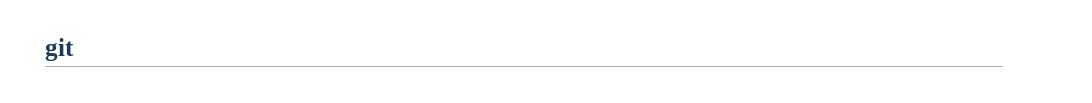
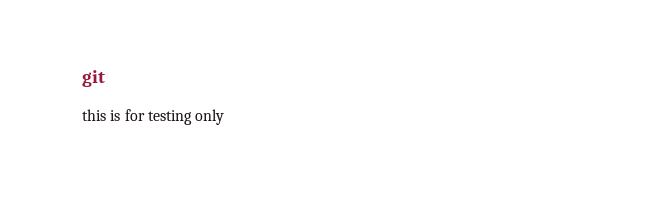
+ this is for testing only

